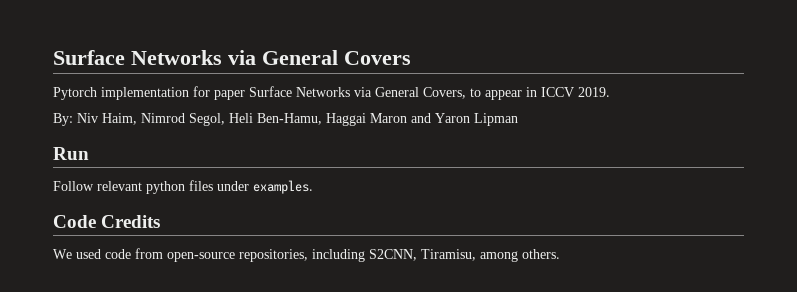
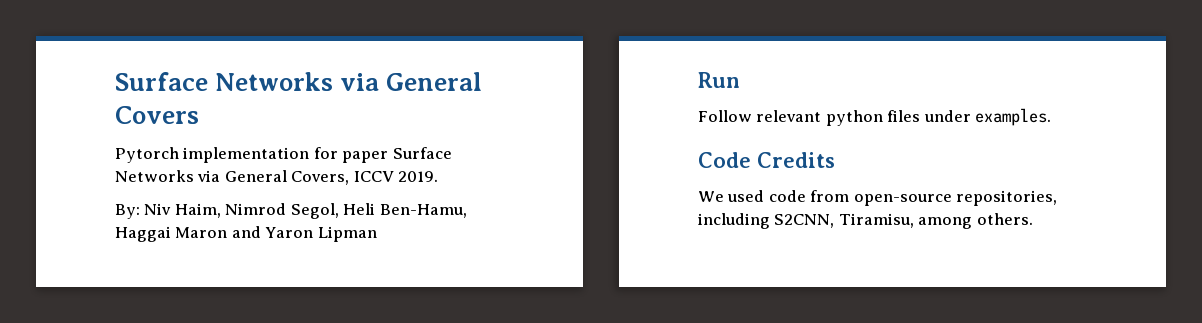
- Pytorch implementation for paper Surface Networks via General Covers, to appear in ICCV 2019.
+ Pytorch implementation for paper Surface Networks via General Covers, ICCV 2019.

